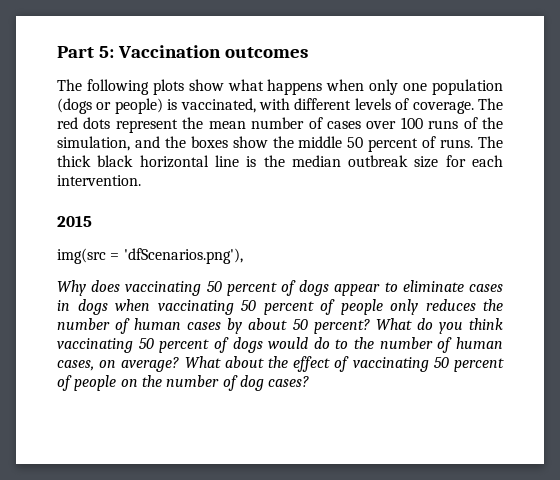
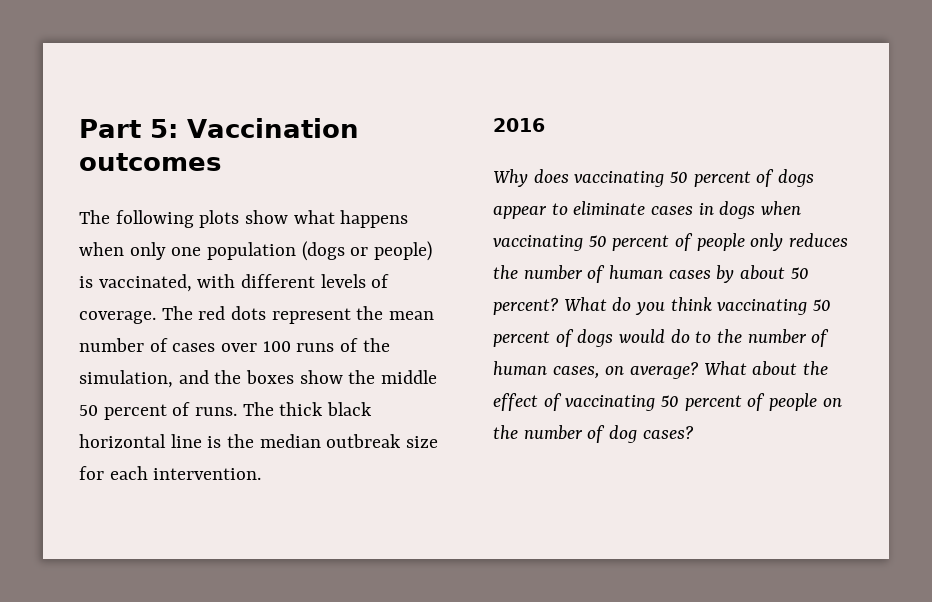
- 2015
- img(src = 'dfScenarios.png'),
+ 2016

